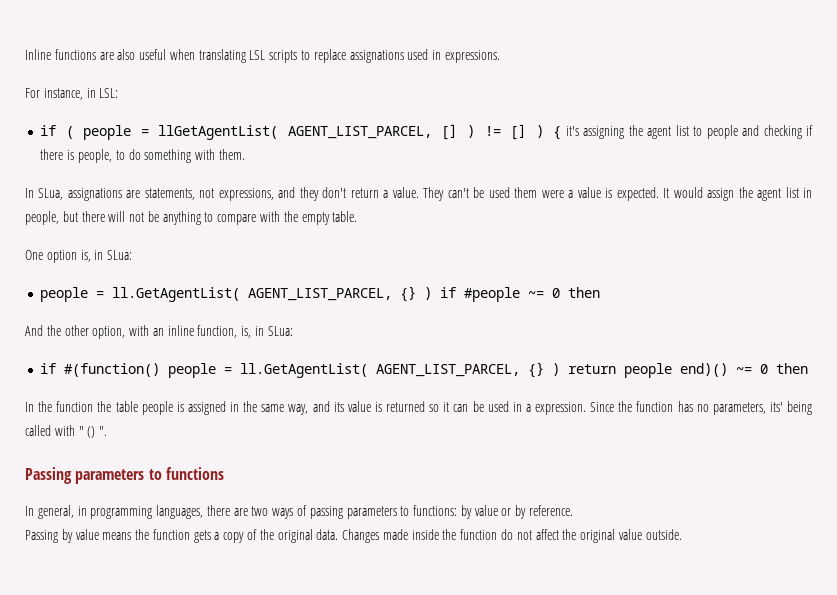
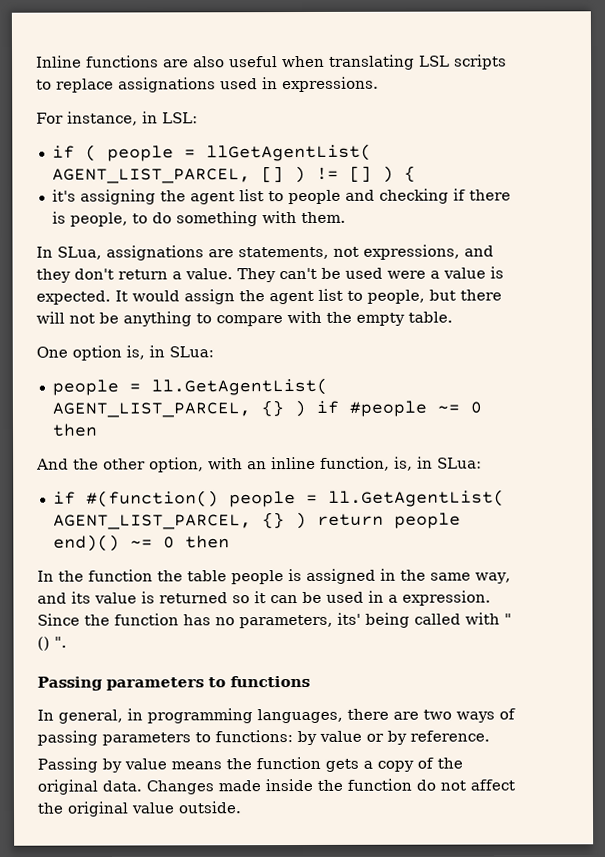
- if ( people = llGetAgentList( AGENT_LIST_PARCEL, [] ) != [] ) { it's assigning the agent list to people and checking if there is people, to do something with them.
+ if ( people = llGetAgentList( AGENT_LIST_PARCEL, [] ) != [] ) {
+ it's assigning the agent list to people and checking if there is people, to do something with them.
- They can't be used them were a value is expected.
+ They can't be used were a value is expected.
- It would assign the agent list in people, but there will not be anything to compare with the empty table.
+ It would assign the agent list to people, but there will not be anything to compare with the empty table.

